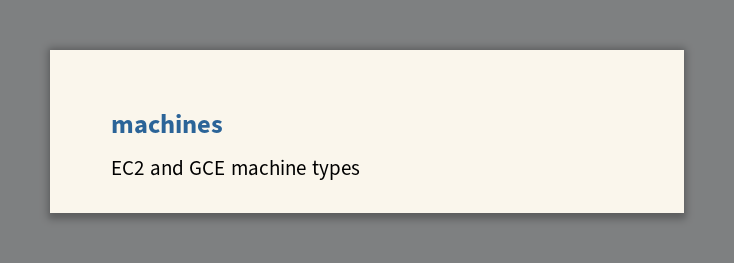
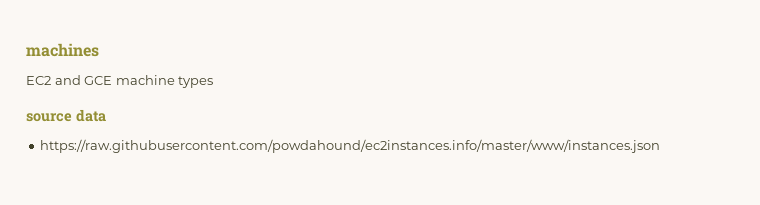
+ source data
+ https://raw.githubusercontent.com/powdahound/ec2instances.info/master/www/instances.json

